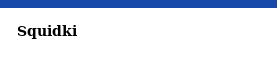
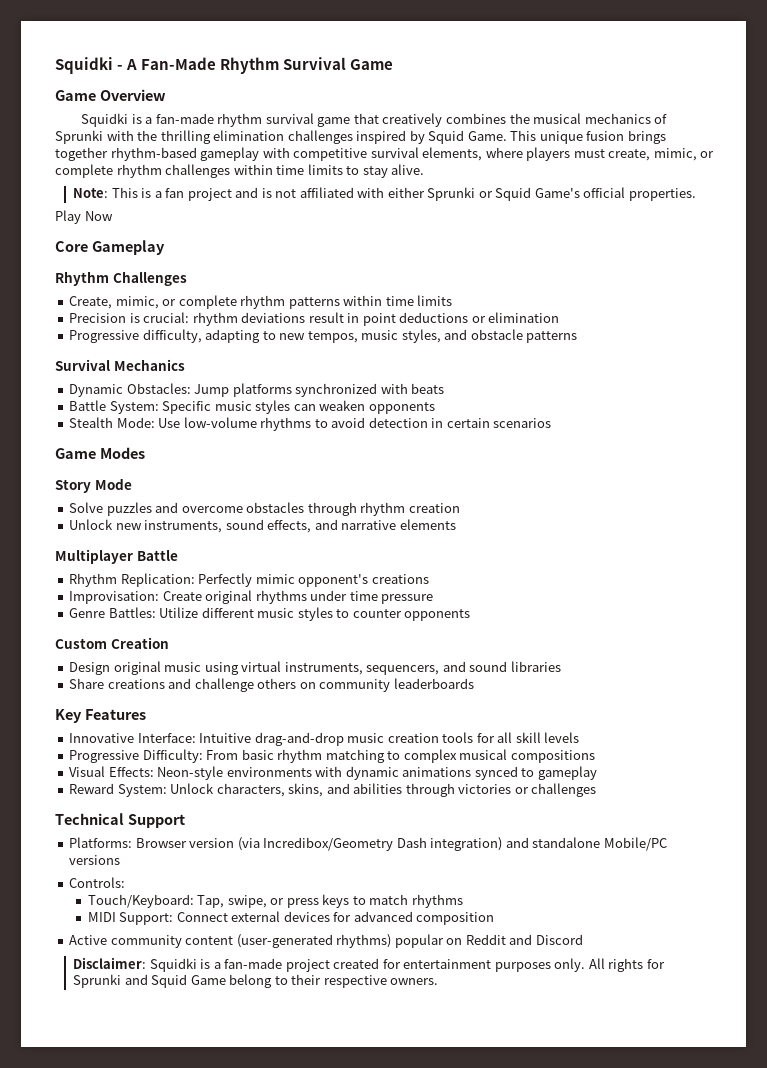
- Squidki
+ Squidki - A Fan-Made Rhythm Survival Game
+ Game Overview
+ Squidki is a fan-made rhythm survival game that creatively combines the musical mechanics of Sprunki with the thrilling elimination challenges inspired by Squid Game. This unique fusion brings together rhythm-based gameplay with competitive survival elements, where players must create, mimic, or complete rhythm challenges within time limits to stay alive.
+ Note: This is a fan project and is not affiliated with either Sprunki or Squid Game's official properties.
+ Play Now
+ Core Gameplay
+ Rhythm Challenges
+ Create, mimic, or complete rhythm patterns within time limits
+ Precision is crucial: rhythm deviations result in point deductions or elimination
+ Progressive difficulty, adapting to new tempos, music styles, and obstacle patterns
+ Survival Mechanics
+ Dynamic Obstacles: Jump platforms synchronized with beats
+ Battle System: Specific music styles can weaken opponents
+ Stealth Mode: Use low-volume rhythms to avoid detection in certain scenarios
+ Game Modes
+ Story Mode
+ Solve puzzles and overcome obstacles through rhythm creation
+ Unlock new instruments, sound effects, and narrative elements
+ Multiplayer Battle
+ Rhythm Replication: Perfectly mimic opponent's creations
+ Improvisation: Create original rhythms under time pressure
+ Genre Battles: Utilize different music styles to counter opponents
+ Custom Creation
+ Design original music using virtual instruments, sequencers, and sound libraries
+ Share creations and challenge others on community leaderboards
+ Key Features
+ Innovative Interface: Intuitive drag-and-drop music creation tools for all skill levels
+ Progressive Difficulty: From basic rhythm matching to complex musical compositions
+ Visual Effects: Neon-style environments with dynamic animations synced to gameplay
+ Reward System: Unlock characters, skins, and abilities through victories or challenges
+ Technical Support
+ Platforms: Browser version (via Incredibox/Geometry Dash integration) and standalone Mobile/PC versions
+ Controls:
+ Touch/Keyboard: Tap, swipe, or press keys to match rhythms
+ MIDI Support: Connect external devices for advanced composition
+ Active community content (user-generated rhythms) popular on Reddit and Discord
+ Disclaimer: Squidki is a fan-made project created for entertainment purposes only. All rights for Sprunki and Squid Game belong to their respective owners.

